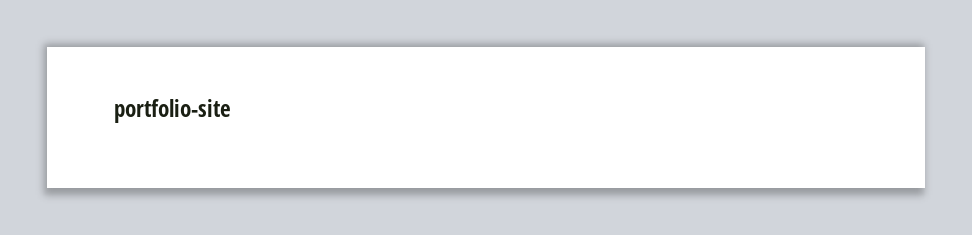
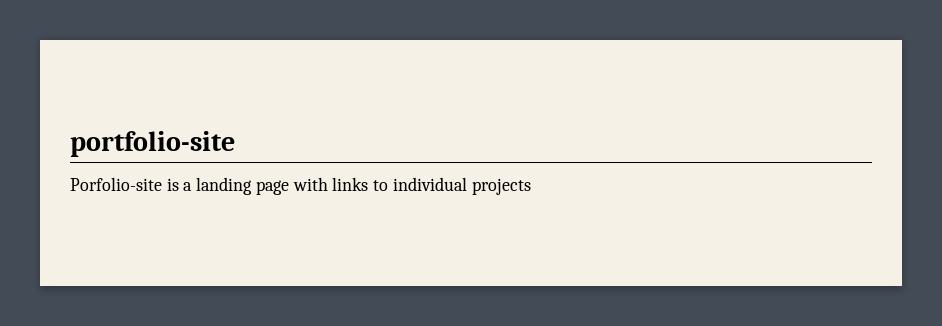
+ Porfolio-site is a landing page with links to individual projects

